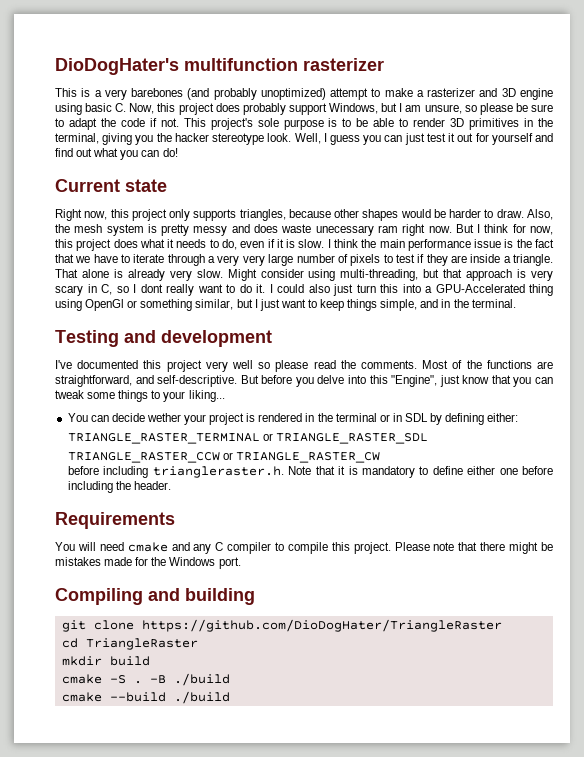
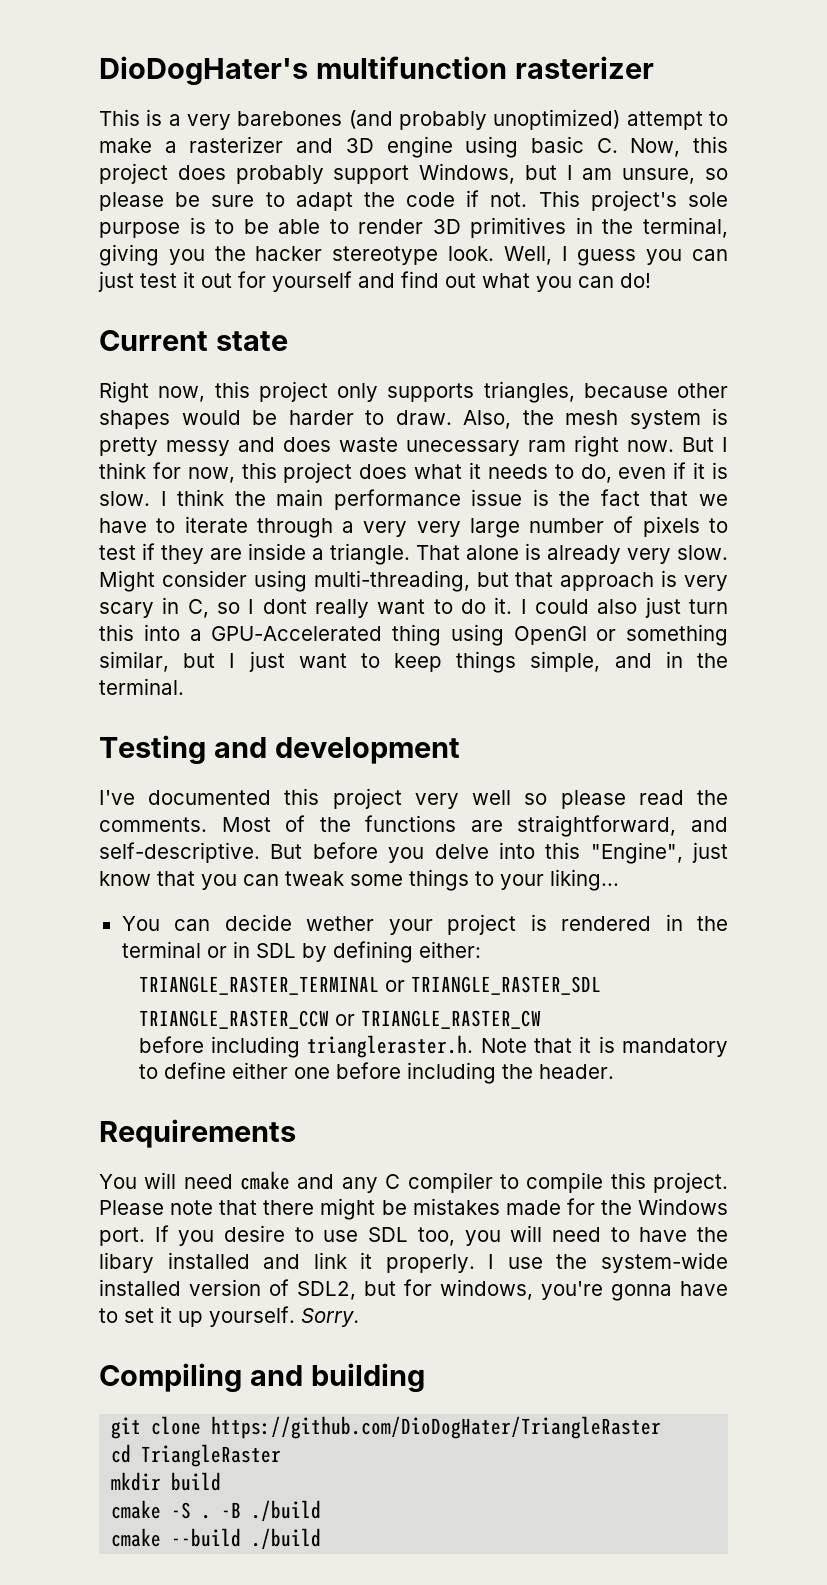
+ If you desire to use SDL too, you will need to have the libary installed and link it properly. I use the system-wide installed version of SDL2, but for windows, you're gonna have to set it up yourself. Sorry.

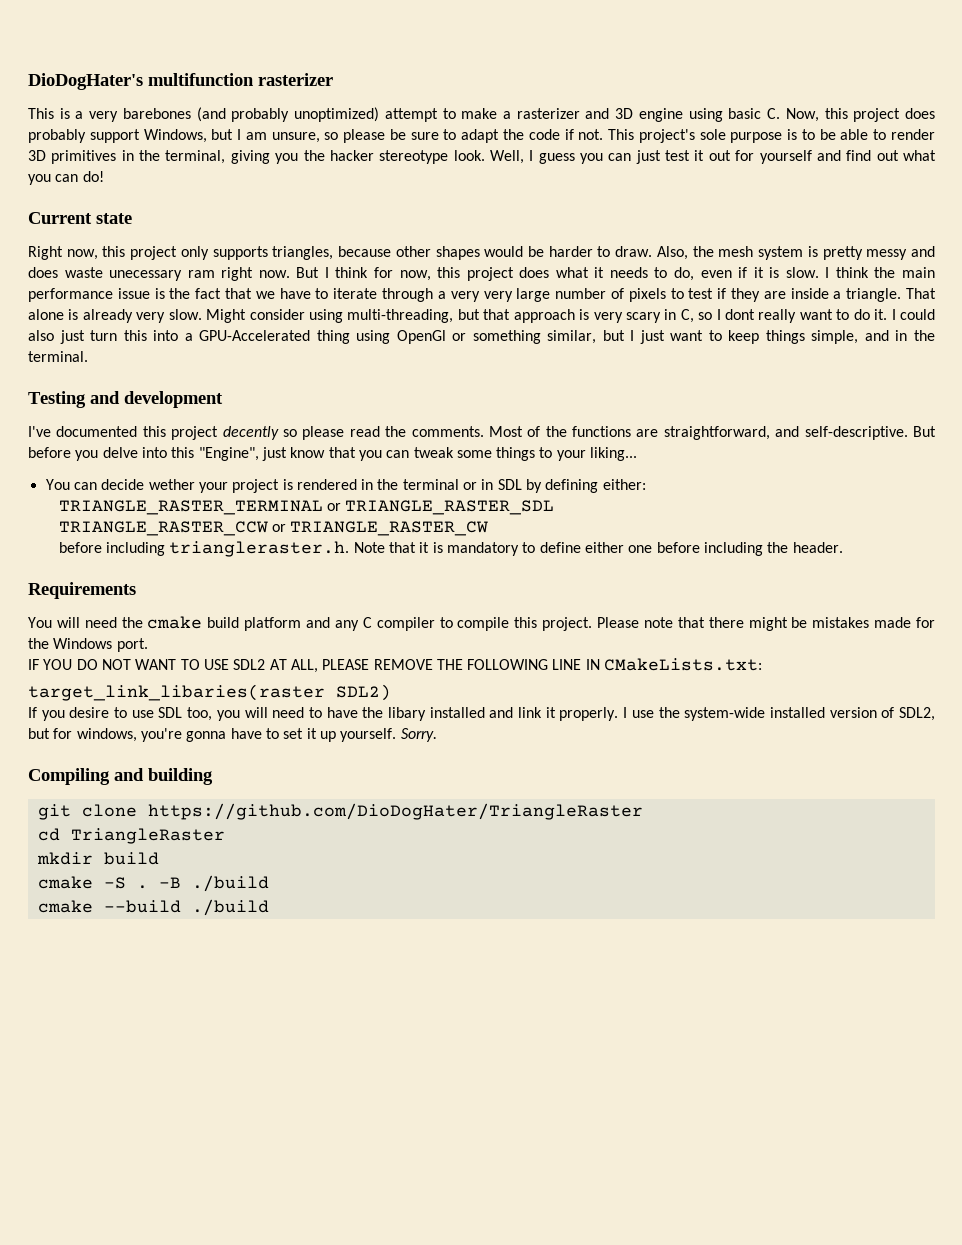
- I've documented this project very well so please read the comments.
+ I've documented this project decently so please read the comments.
- You will need cmake and any C compiler to compile this project.
+ You will need the cmake build platform and any C compiler to compile this project.
- Please note that there might be mistakes made for the Windows port. If you desire to use SDL too, you will need to have the libary installed and link it properly.
+ Please note that there might be mistakes made for the Windows port.
+ IF YOU DO NOT WANT TO USE SDL2 AT ALL, PLEASE REMOVE THE FOLLOWING LINE IN CMakeLists.txt:
+ target_link_libaries(raster SDL2)
+ If you desire to use SDL too, you will need to have the libary installed and link it properly.

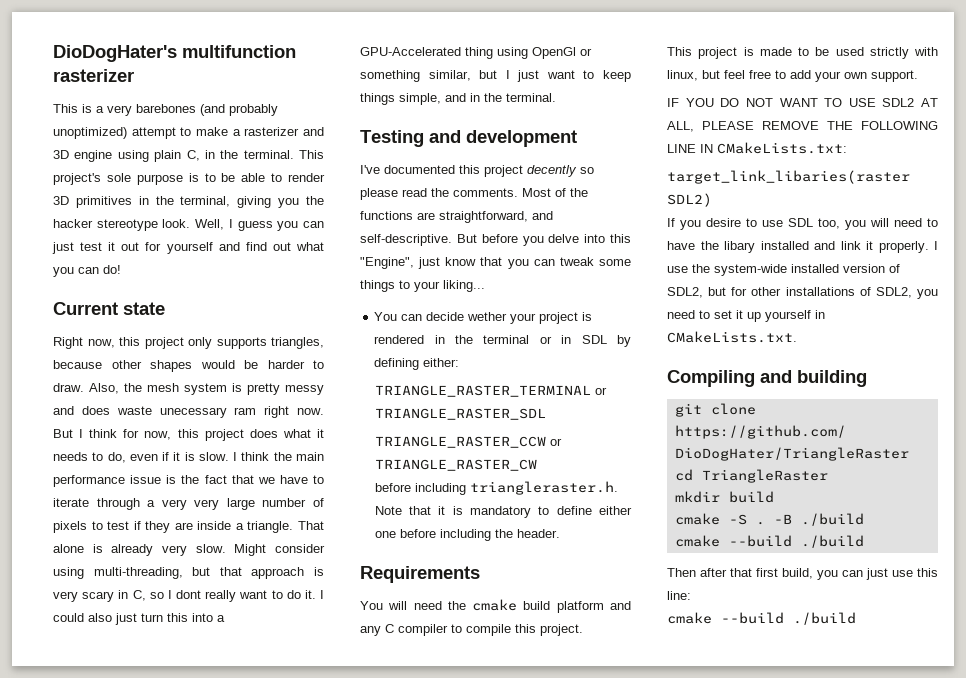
- This is a very barebones (and probably unoptimized) attempt to make a rasterizer and 3D engine using basic C. Now, this project does probably support Windows, but I am unsure, so please be sure to adapt the code if not.
+ This is a very barebones (and probably unoptimized) attempt to make a rasterizer and 3D engine using plain C, in the terminal.
- You will need the cmake build platform and any C compiler to compile this project. Please note that there might be mistakes made for the Windows port.
+ You will need the cmake build platform and any C compiler to compile this project.
+ This project is made to be used strictly with linux, but feel free to add your own support.
- I use the system-wide installed version of SDL2, but for windows, you're gonna have to set it up yourself. Sorry.
+ I use the system-wide installed version of SDL2, but for other installations of SDL2, you need to set it up yourself in CMakeLists.txt.
+ Then after that first build, you can just use this line:
+ cmake --build ./build

